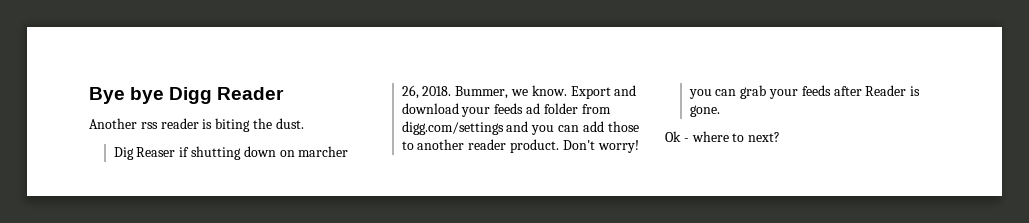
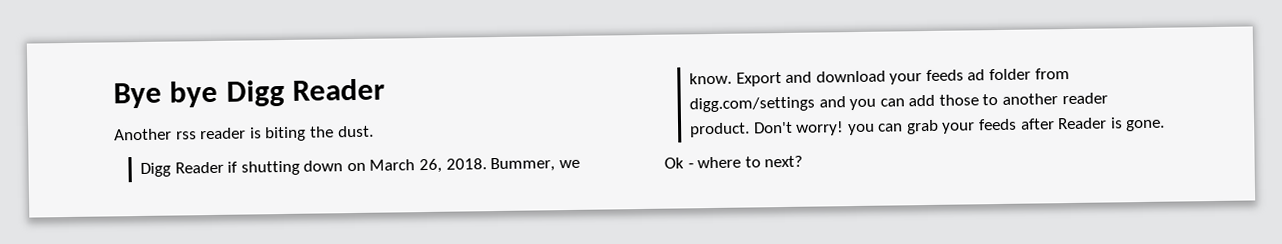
- Dig Reaser if shutting down on marcher 26, 2018.
+ Digg Reader if shutting down on March 26, 2018.

